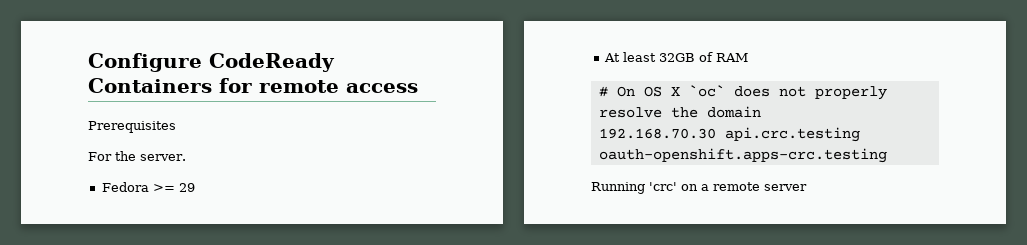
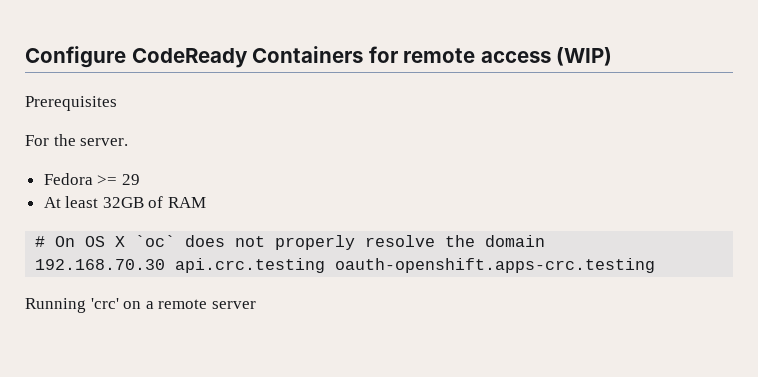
- Configure CodeReady Containers for remote access
+ Configure CodeReady Containers for remote access (WIP)

